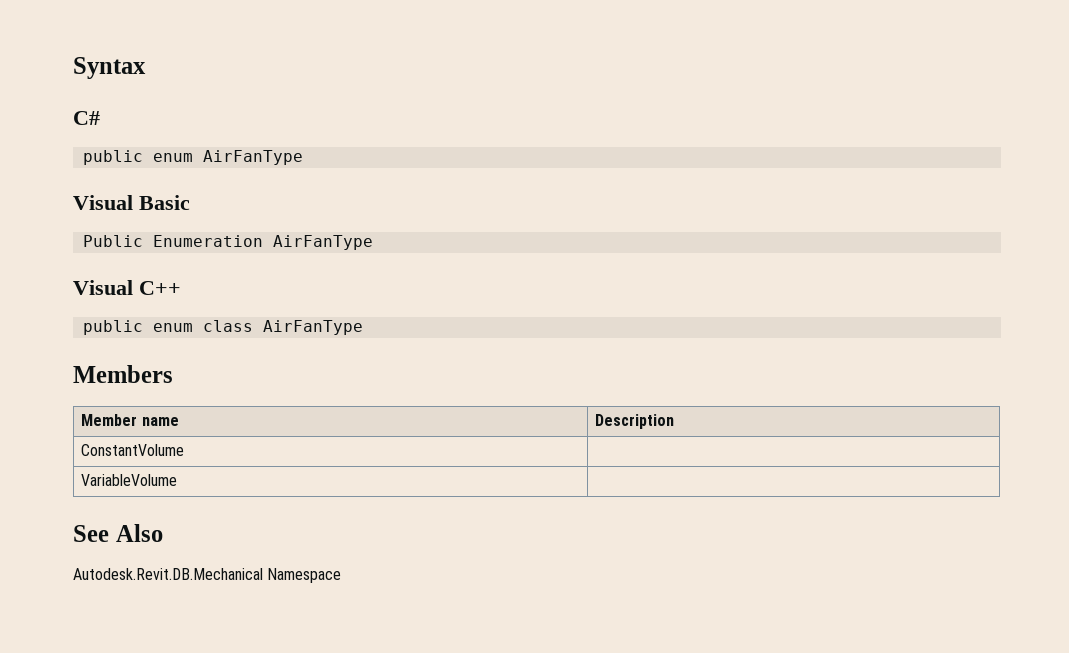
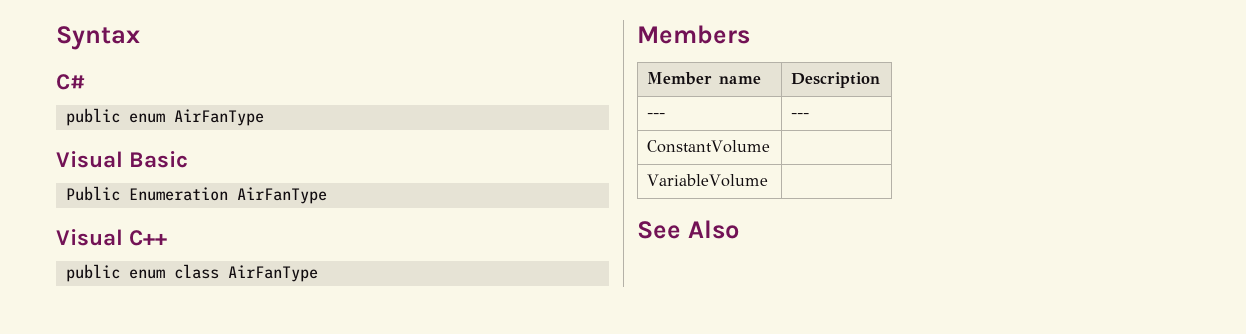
+ --- | ---
- Autodesk.Revit.DB.Mechanical Namespace

